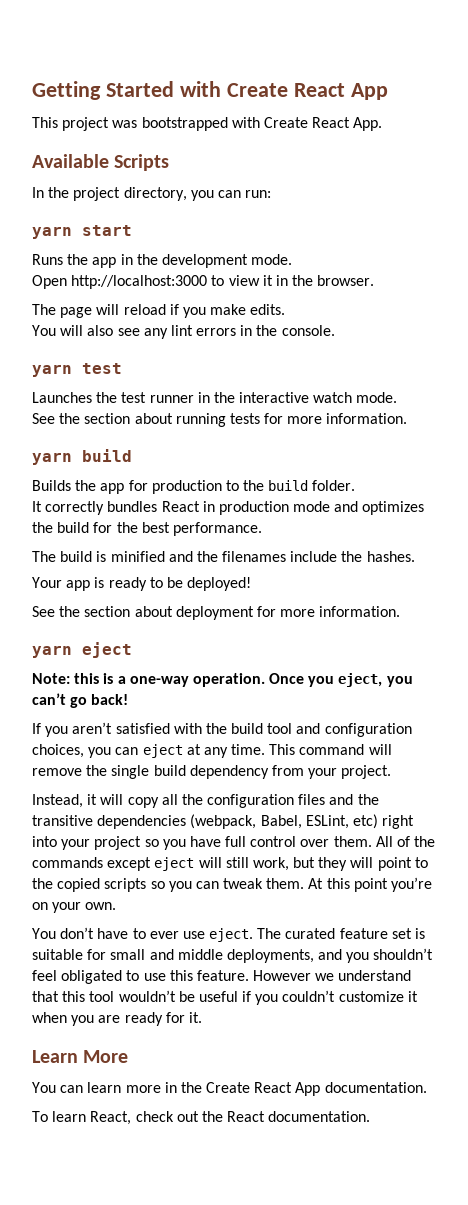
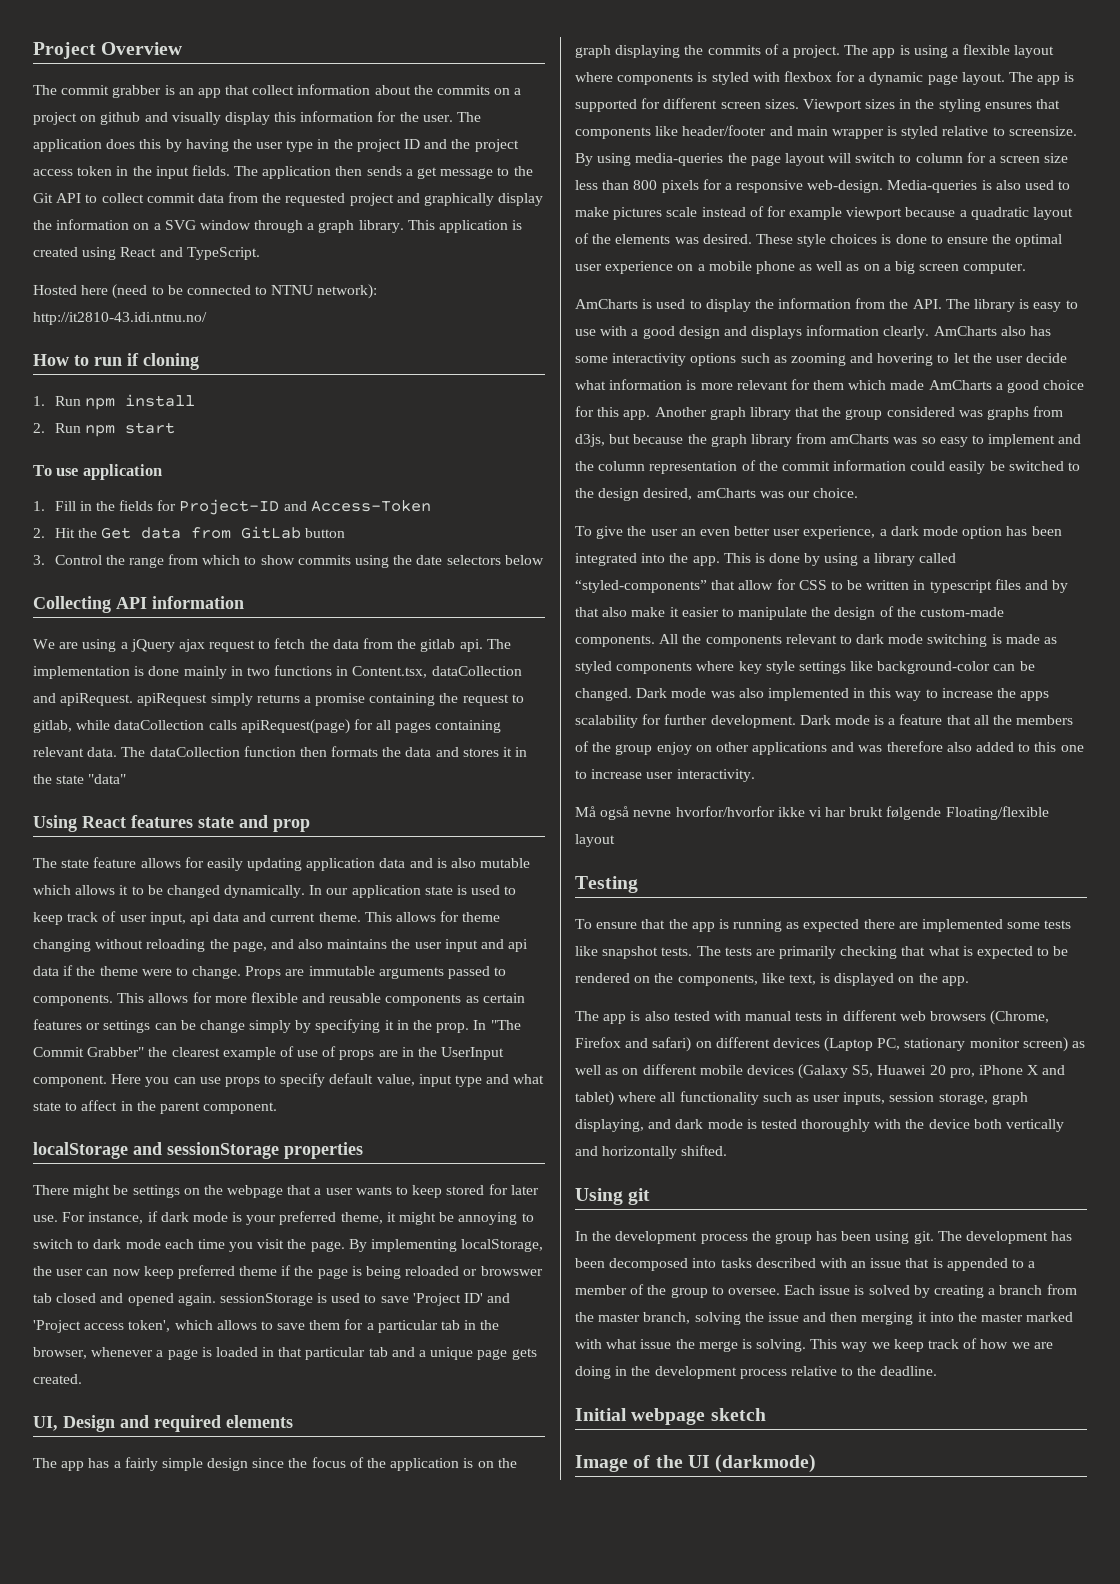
- Getting Started with Create React App
- This project was bootstrapped with Create React App.
- Available Scripts
- In the project directory, you can run:
- yarn start
- Runs the app in the development mode.
- Open http://localhost:3000 to view it in the browser.
- The page will reload if you make edits.
- You will also see any lint errors in the console.
- yarn test
- Launches the test runner in the interactive watch mode.
- See the section about running tests for more information.
- yarn build
- Builds the app for production to the build folder.
- It correctly bundles React in production mode and optimizes the build for the best performance.
- The build is minified and the filenames include the hashes.
- Your app is ready to be deployed!
- See the section about deployment for more information.
- yarn eject
- Note: this is a one-way operation. Once you eject, you can’t go back!
- If you aren’t satisfied with the build tool and configuration choices, you can eject at any time. This command will remove the single build dependency from your project.
- Instead, it will copy all the configuration files and the transitive dependencies (webpack, Babel, ESLint, etc) right into your project so you have full control over them. All of the commands except eject will still work, but they will point to the copied scripts so you can tweak them. At this point you’re on your own.
- You don’t have to ever use eject. The curated feature set is suitable for small and middle deployments, and you shouldn’t feel obligated to use this feature. However we understand that this tool wouldn’t be useful if you couldn’t customize it when you are ready for it.
- Learn More
- You can learn more in the Create React App documentation.
- To learn React, check out the React documentation.
+ Project Overview
+ The commit grabber is an app that collect information about the commits on a project on github and visually display this information for the user. The application does this by having the user type in the project ID and the project access token in the input fields. The application then sends a get message to the Git API to collect commit data from the requested project and graphically display the information on a SVG window through a graph library. This application is created using React and TypeScript.
+ Hosted here (need to be connected to NTNU network): http://it2810-43.idi.ntnu.no/
+ How to run if cloning
+ 1. Run npm install
+ 2. Run npm start
+ To use application
+ 1. Fill in the fields for Project-ID and Access-Token
+ 2. Hit the Get data from GitLab button
+ 3. Control the range from which to show commits using the date selectors below
+ Collecting API information
+ We are using a jQuery ajax request to fetch the data from the gitlab api. The implementation is done mainly in two functions in Content.tsx, dataCollection and apiRequest. apiRequest simply returns a promise containing the request to gitlab, while dataCollection calls apiRequest(page) for all pages containing relevant data. The dataCollection function then formats the data and stores it in the state "data"
+ Using React features state and prop
+ The state feature allows for easily updating application data and is also mutable which allows it to be changed dynamically. In our application state is used to keep track of user input, api data and current theme. This allows for theme changing without reloading the page, and also maintains the user input and api data if the theme were to change. Props are immutable arguments passed to components. This allows for more flexible and reusable components as certain features or settings can be change simply by specifying it in the prop. In "The Commit Grabber" the clearest example of use of props are in the UserInput component. Here you can use props to specify default value, input type and what state to affect in the parent component.
+ localStorage and sessionStorage properties
+ There might be settings on the webpage that a user wants to keep stored for later use. For instance, if dark mode is your preferred theme, it might be annoying to switch to dark mode each time you visit the page. By implementing localStorage, the user can now keep preferred theme if the page is being reloaded or browswer tab closed and opened again. sessionStorage is used to save 'Project ID' and 'Project access token', which allows to save them for a particular tab in the browser, whenever a page is loaded in that particular tab and a unique page gets created.
+ UI, Design and required elements
+ The app has a fairly simple design since the focus of the application is on the graph displaying the commits of a project. The app is using a flexible layout where components is styled with flexbox for a dynamic page layout. The app is supported for different screen sizes. Viewport sizes in the styling ensures that components like header/footer and main wrapper is styled relative to screensize. By using media-queries the page layout will switch to column for a screen size less than 800 pixels for a responsive web-design. Media-queries is also used to make pictures scale instead of for example viewport because a quadratic layout of the elements was desired. These style choices is done to ensure the optimal user experience on a mobile phone as well as on a big screen computer.
+ AmCharts is used to display the information from the API. The library is easy to use with a good design and displays information clearly. AmCharts also has some interactivity options such as zooming and hovering to let the user decide what information is more relevant for them which made AmCharts a good choice for this app. Another graph library that the group considered was graphs from d3js, but because the graph library from amCharts was so easy to implement and the column representation of the commit information could easily be switched to the design desired, amCharts was our choice.
+ To give the user an even better user experience, a dark mode option has been integrated into the app. This is done by using a library called “styled-components” that allow for CSS to be written in typescript files and by that also make it easier to manipulate the design of the custom-made components. All the components relevant to dark mode switching is made as styled components where key style settings like background-color can be changed. Dark mode was also implemented in this way to increase the apps scalability for further development. Dark mode is a feature that all the members of the group enjoy on other applications and was therefore also added to this one to increase user interactivity.
+ Må også nevne hvorfor/hvorfor ikke vi har brukt følgende Floating/flexible layout
+ Testing
+ To ensure that the app is running as expected there are implemented some tests like snapshot tests. The tests are primarily checking that what is expected to be rendered on the components, like text, is displayed on the app.
+ The app is also tested with manual tests in different web browsers (Chrome, Firefox and safari) on different devices (Laptop PC, stationary monitor screen) as well as on different mobile devices (Galaxy S5, Huawei 20 pro, iPhone X and tablet) where all functionality such as user inputs, session storage, graph displaying, and dark mode is tested thoroughly with the device both vertically and horizontally shifted.
+ Using git
+ In the development process the group has been using git. The development has been decomposed into tasks described with an issue that is appended to a member of the group to oversee. Each issue is solved by creating a branch from the master branch, solving the issue and then merging it into the master marked with what issue the merge is solving. This way we keep track of how we are doing in the development process relative to the deadline.
+ Initial webpage sketch
+ Image of the UI (darkmode)

